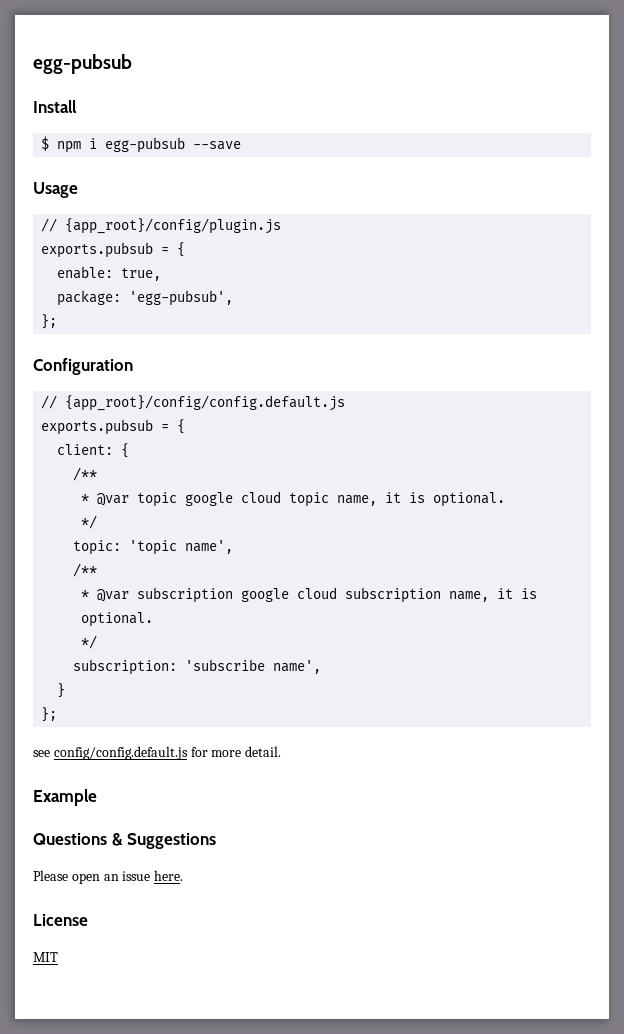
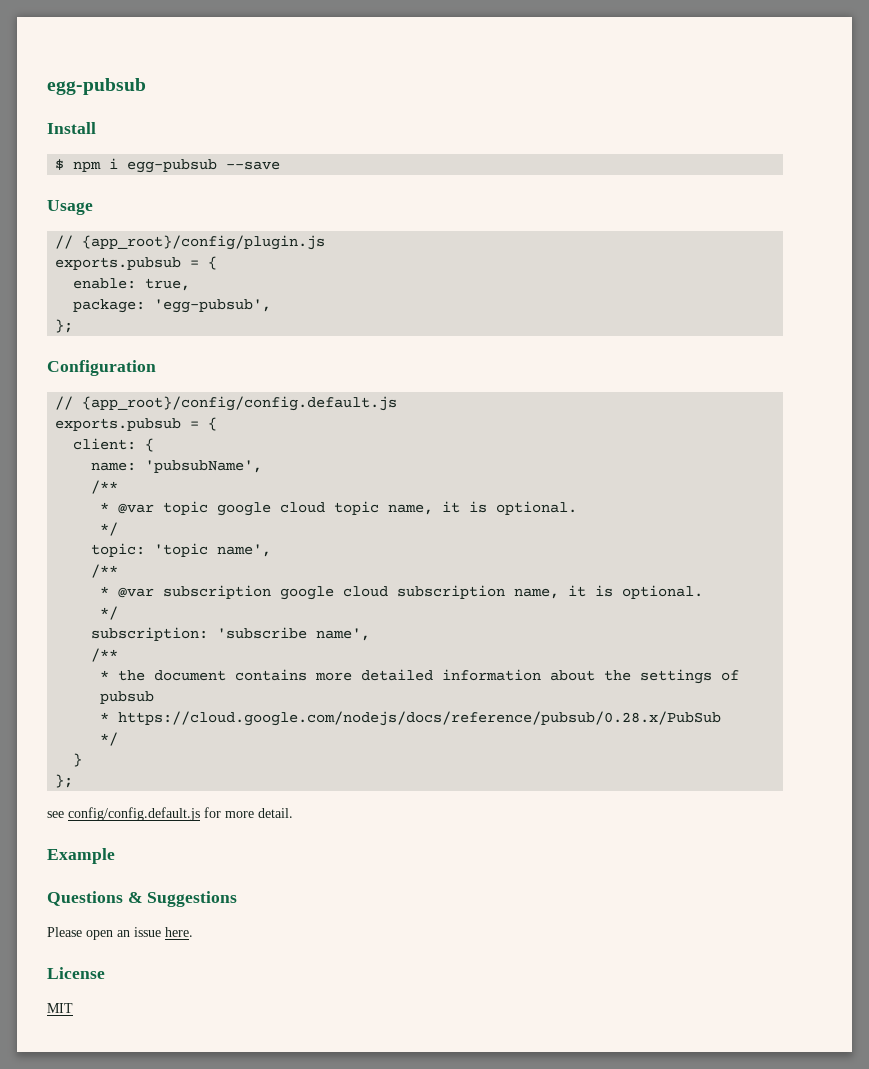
+ name: 'pubsubName',
  subscription: 'subscribe name',
+ /**
+ * the document contains more detailed information about the settings of pubsub
+ * https://cloud.google.com/nodejs/docs/reference/pubsub/0.28.x/PubSub
+ */

